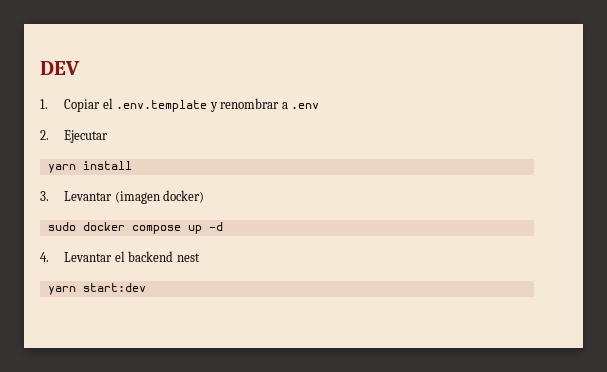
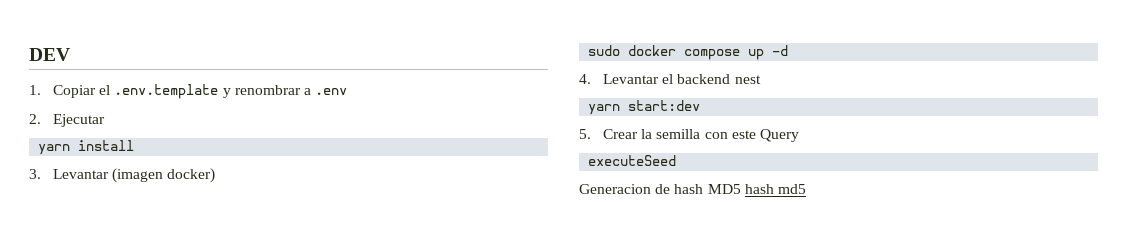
+ 5. Crear la semilla con este Query
+ executeSeed
+ Generacion de hash MD5 hash md5

